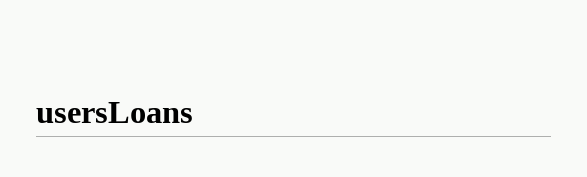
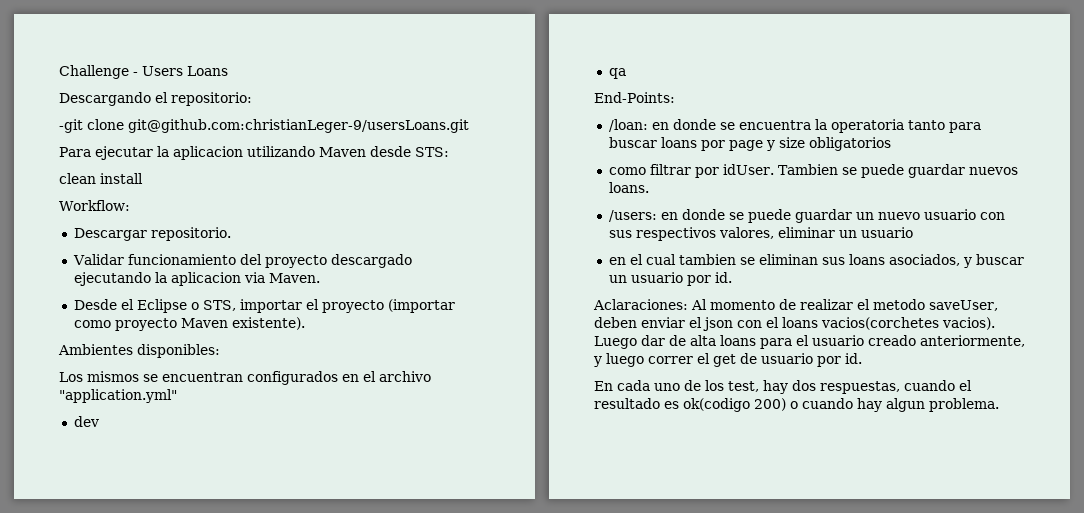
- usersLoans
+ Challenge - Users Loans
+ Descargando el repositorio:
+ -git clone git@github.com:christianLeger-9/usersLoans.git
+ Para ejecutar la aplicacion utilizando Maven desde STS:
+ clean install
+ Workflow:
+ Descargar repositorio.
+ Validar funcionamiento del proyecto descargado ejecutando la aplicacion via Maven.
+ Desde el Eclipse o STS, importar el proyecto (importar como proyecto Maven existente).
+ Ambientes disponibles:
+ Los mismos se encuentran configurados en el archivo "application.yml"
+ dev
+ qa
+ End-Points:
+ /loan: en donde se encuentra la operatoria tanto para buscar loans por page y size obligatorios
+ como filtrar por idUser. Tambien se puede guardar nuevos loans.
+ /users: en donde se puede guardar un nuevo usuario con sus respectivos valores, eliminar un usuario
+ en el cual tambien se eliminan sus loans asociados, y buscar un usuario por id.
+ Aclaraciones: Al momento de realizar el metodo saveUser, deben enviar el json con el loans vacios(corchetes vacios). Luego dar de alta loans para el usuario creado anteriormente, y luego correr el get de usuario por id.
+ En cada uno de los test, hay dos respuestas, cuando el resultado es ok(codigo 200) o cuando hay algun problema.

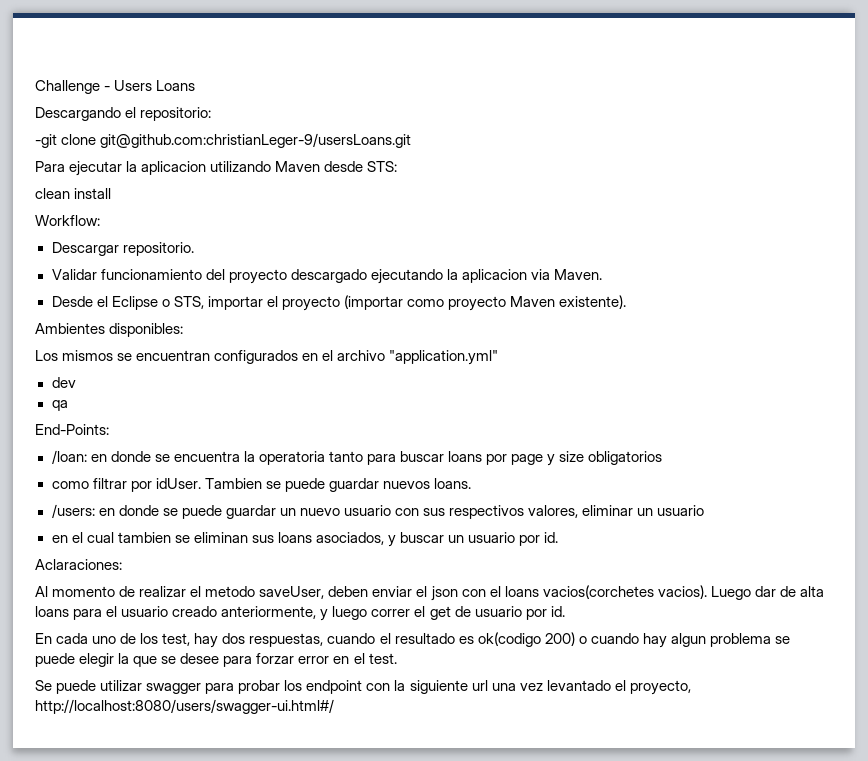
- Aclaraciones: Al momento de realizar el metodo saveUser, deben enviar el json con el loans vacios(corchetes vacios).
+ Aclaraciones:
+ Al momento de realizar el metodo saveUser, deben enviar el json con el loans vacios(corchetes vacios).
- En cada uno de los test, hay dos respuestas, cuando el resultado es ok(codigo 200) o cuando hay algun problema.
+ En cada uno de los test, hay dos respuestas, cuando el resultado es ok(codigo 200) o cuando hay algun problema se puede elegir la que se desee para forzar error en el test.
+ Se puede utilizar swagger para probar los endpoint con la siguiente url una vez levantado el proyecto, http://localhost:8080/users/swagger-ui.html#/

